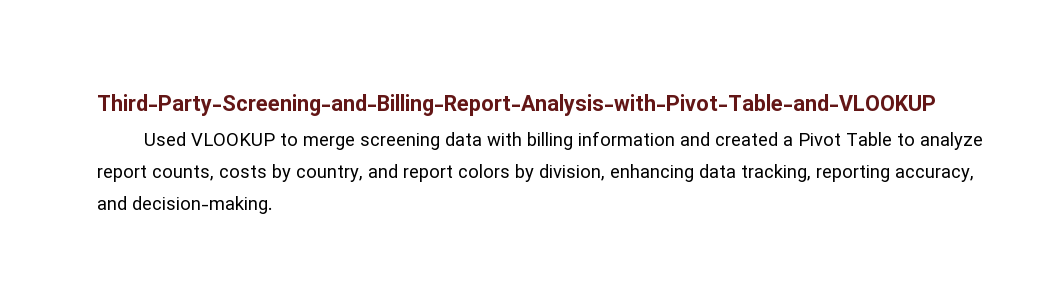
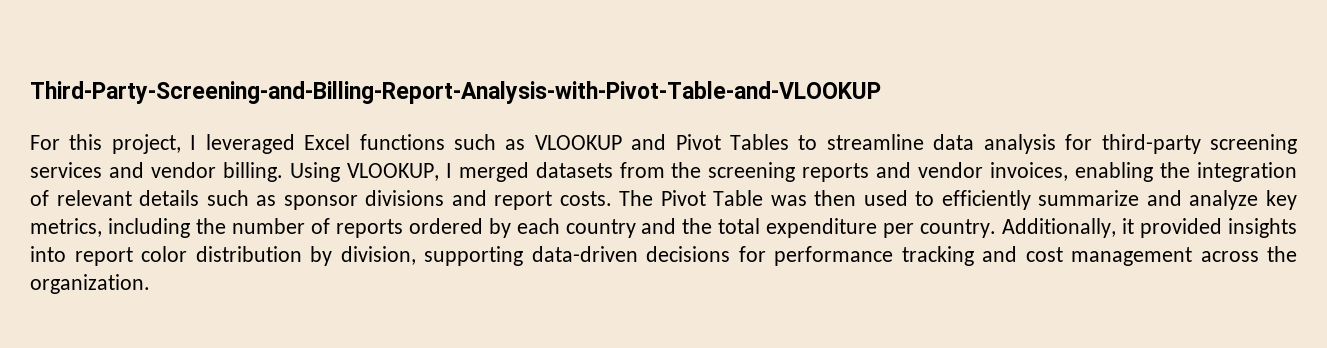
- Used VLOOKUP to merge screening data with billing information and created a Pivot Table to analyze report counts, costs by country, and report colors by division, enhancing data tracking, reporting accuracy, and decision-making.
+ For this project, I leveraged Excel functions such as VLOOKUP and Pivot Tables to streamline data analysis for third-party screening services and vendor billing. Using VLOOKUP, I merged datasets from the screening reports and vendor invoices, enabling the integration of relevant details such as sponsor divisions and report costs. The Pivot Table was then used to efficiently summarize and analyze key metrics, including the number of reports ordered by each country and the total expenditure per country. Additionally, it provided insights into report color distribution by division, supporting data-driven decisions for performance tracking and cost management across the organization.

